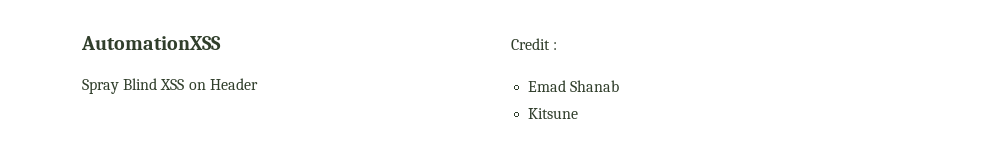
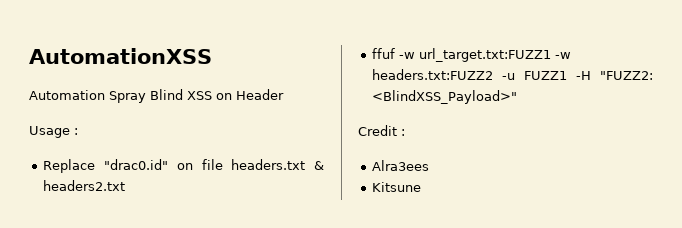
- Spray Blind XSS on Header
+ Automation Spray Blind XSS on Header
+ Usage :
+ Replace "drac0.id" on file headers.txt & headers2.txt
+ ffuf -w url_target.txt:FUZZ1 -w headers.txt:FUZZ2 -u FUZZ1 -H "FUZZ2: <BlindXSS_Payload>"
- Emad Shanab
+ Alra3ees

